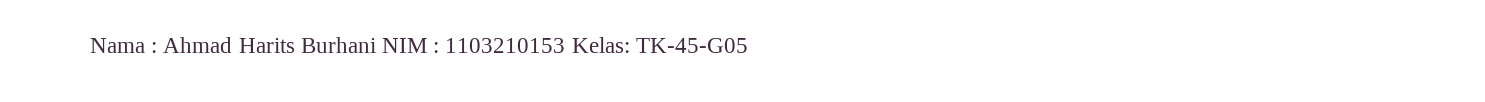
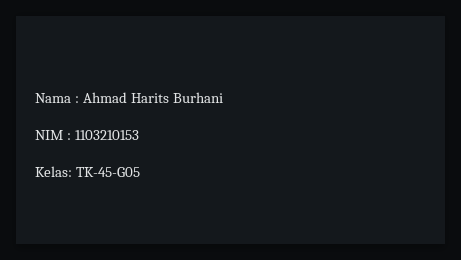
- Nama : Ahmad Harits Burhani NIM : 1103210153 Kelas: TK-45-G05
+ Nama : Ahmad Harits Burhani
+ NIM : 1103210153
+ Kelas: TK-45-G05

